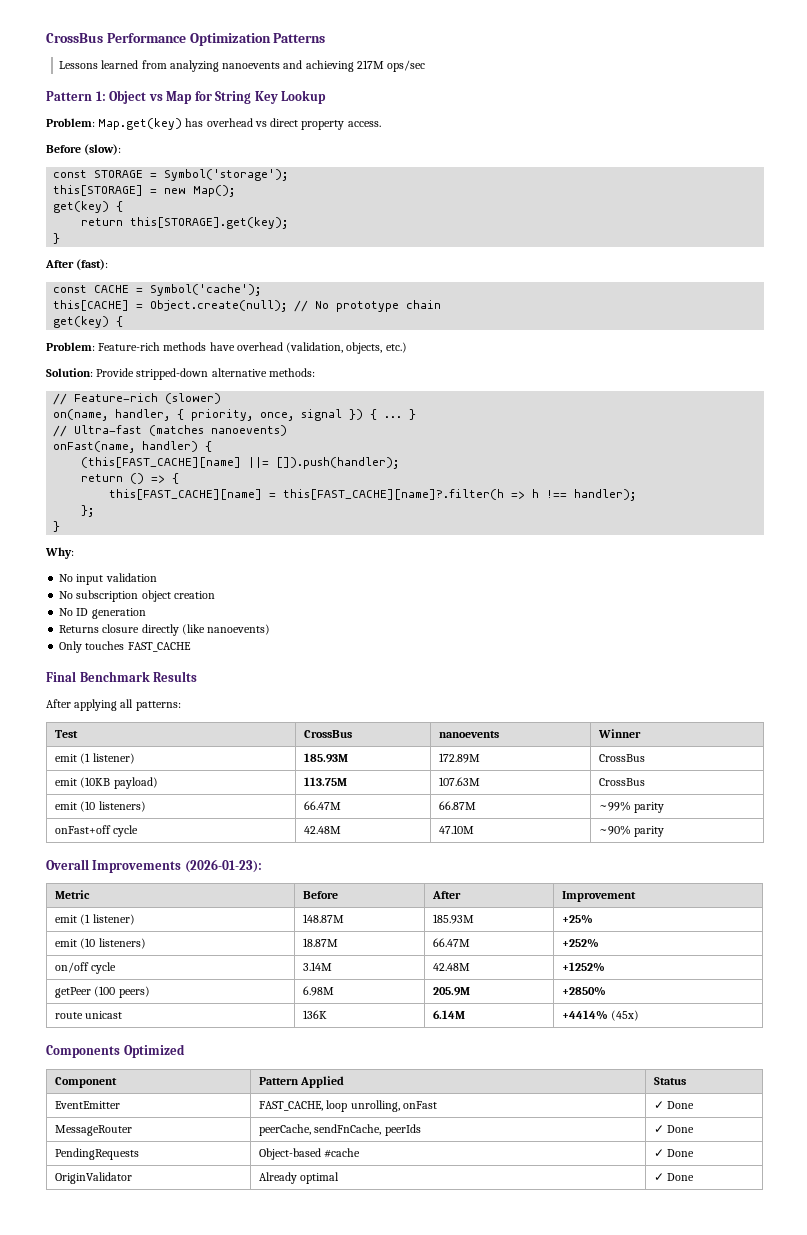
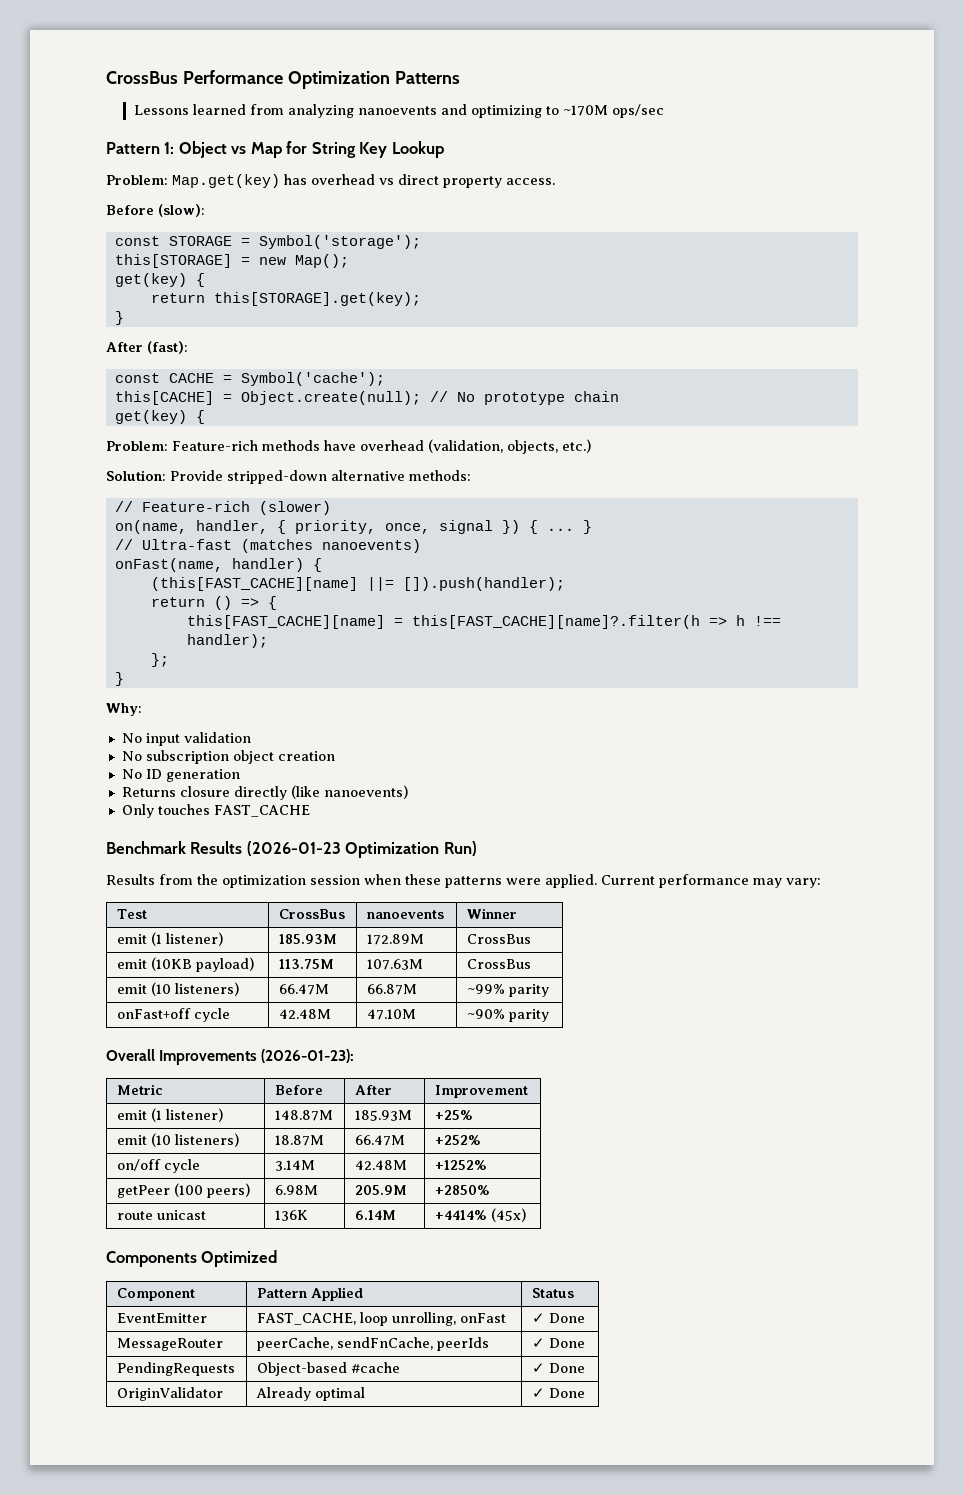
- Lessons learned from analyzing nanoevents and achieving 217M ops/sec
+ Lessons learned from analyzing nanoevents and optimizing to ~170M ops/sec
- Final Benchmark Results
- After applying all patterns:
+ Benchmark Results (2026-01-23 Optimization Run)
+ Results from the optimization session when these patterns were applied. Current performance may vary:

